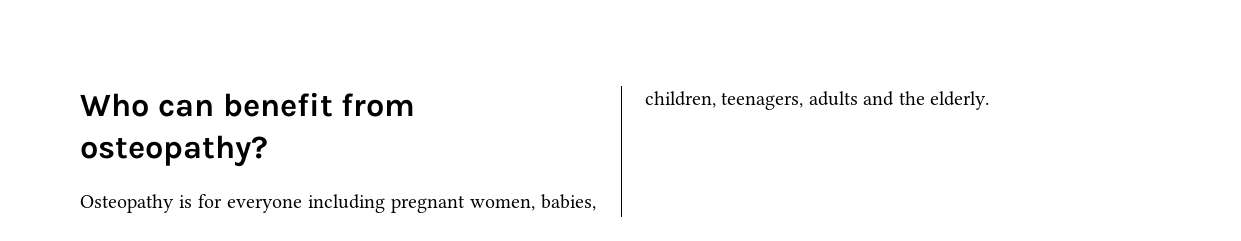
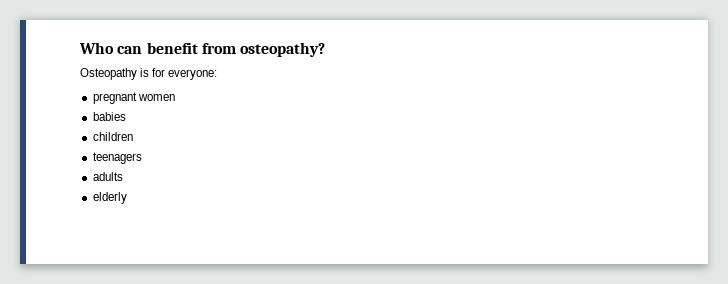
- Osteopathy is for everyone including pregnant women, babies, children, teenagers, adults and the elderly.
+ Osteopathy is for everyone:
+ pregnant women
+ babies
+ children
+ teenagers
+ adults
+ elderly

